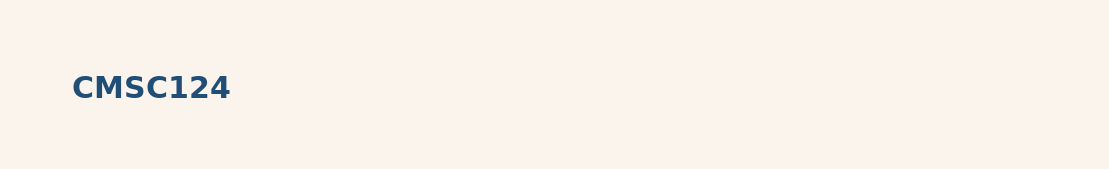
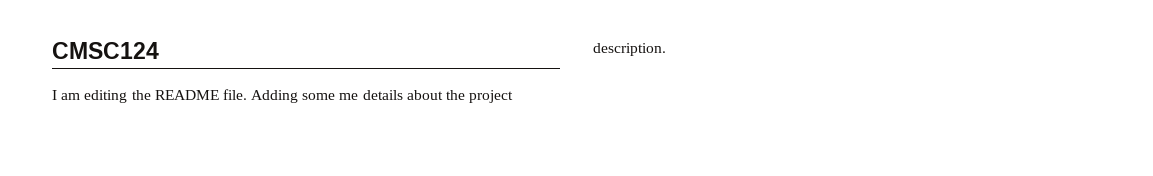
+ I am editing the README file. Adding some me details about the project description.

